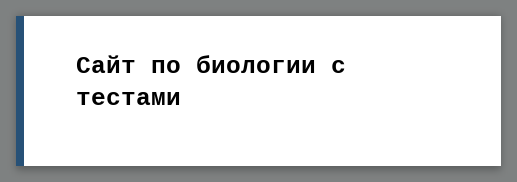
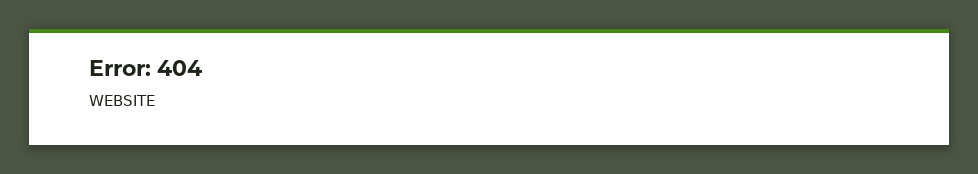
- Сайт по биологии с тестами
+ Error: 404
+ WEBSITE

